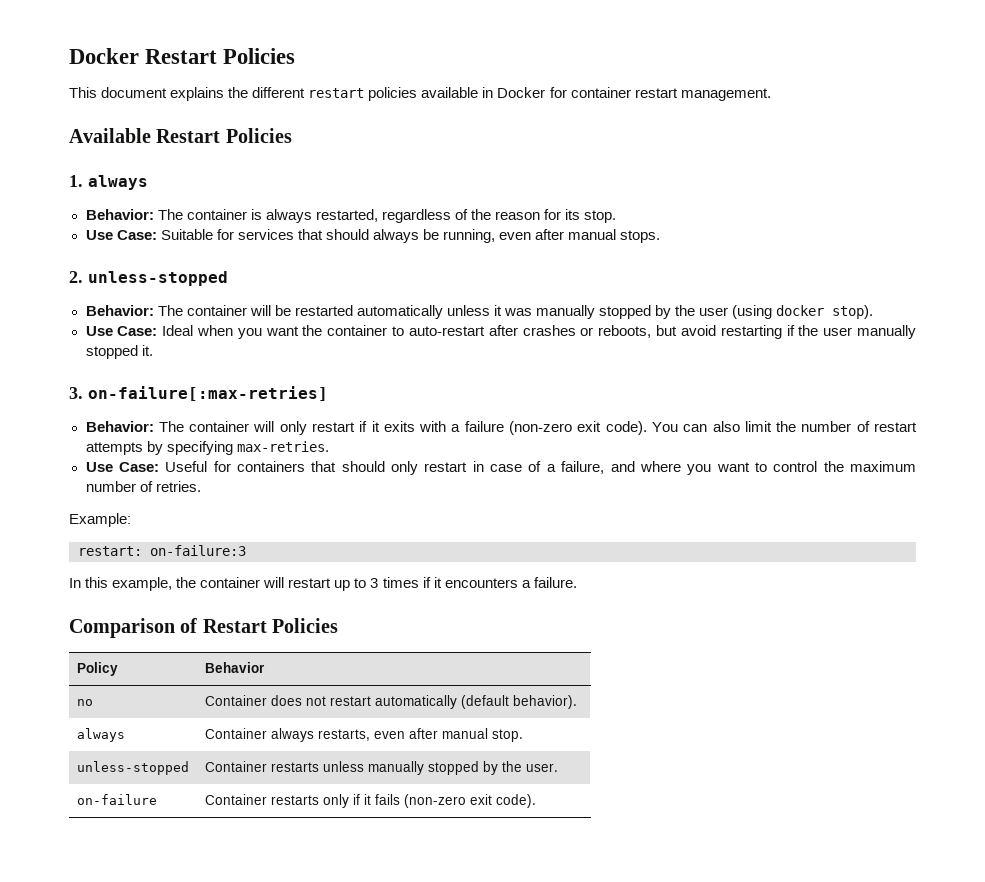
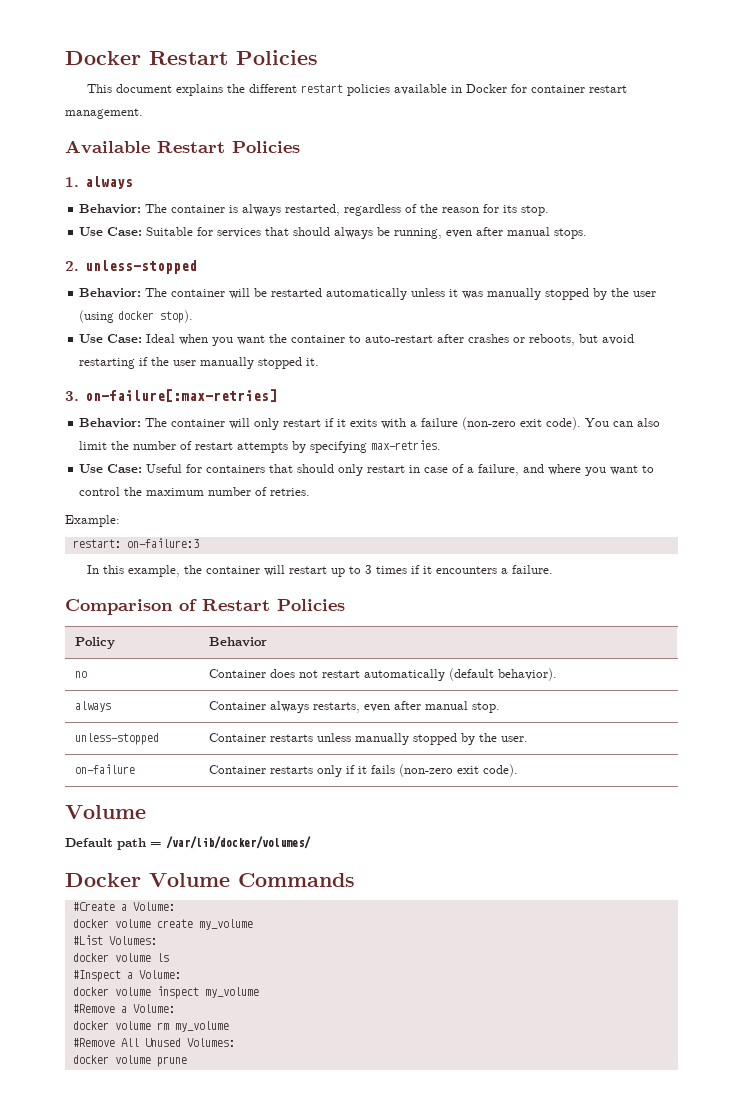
  on-failure | Container restarts only if it fails (non-zero exit code).
+ Volume
+ Default path = /var/lib/docker/volumes/
+ Docker Volume Commands
+ #Create a Volume:
+ docker volume create my_volume
+ #List Volumes:
+ docker volume ls
+ #Inspect a Volume:
+ docker volume inspect my_volume
+ #Remove a Volume:
+ docker volume rm my_volume
+ #Remove All Unused Volumes:
+ docker volume prune

